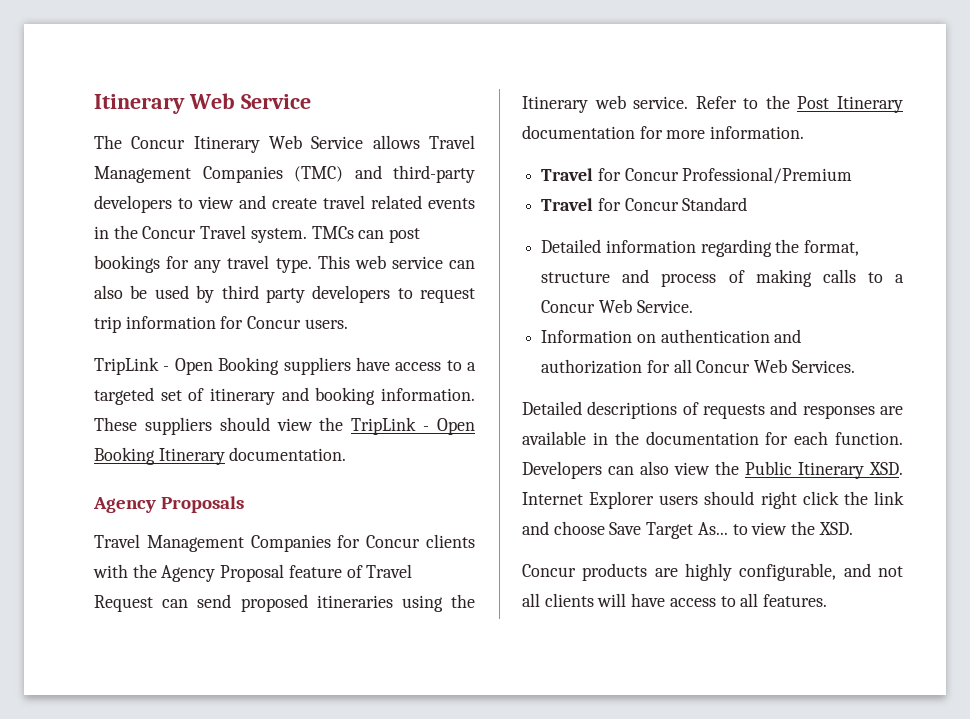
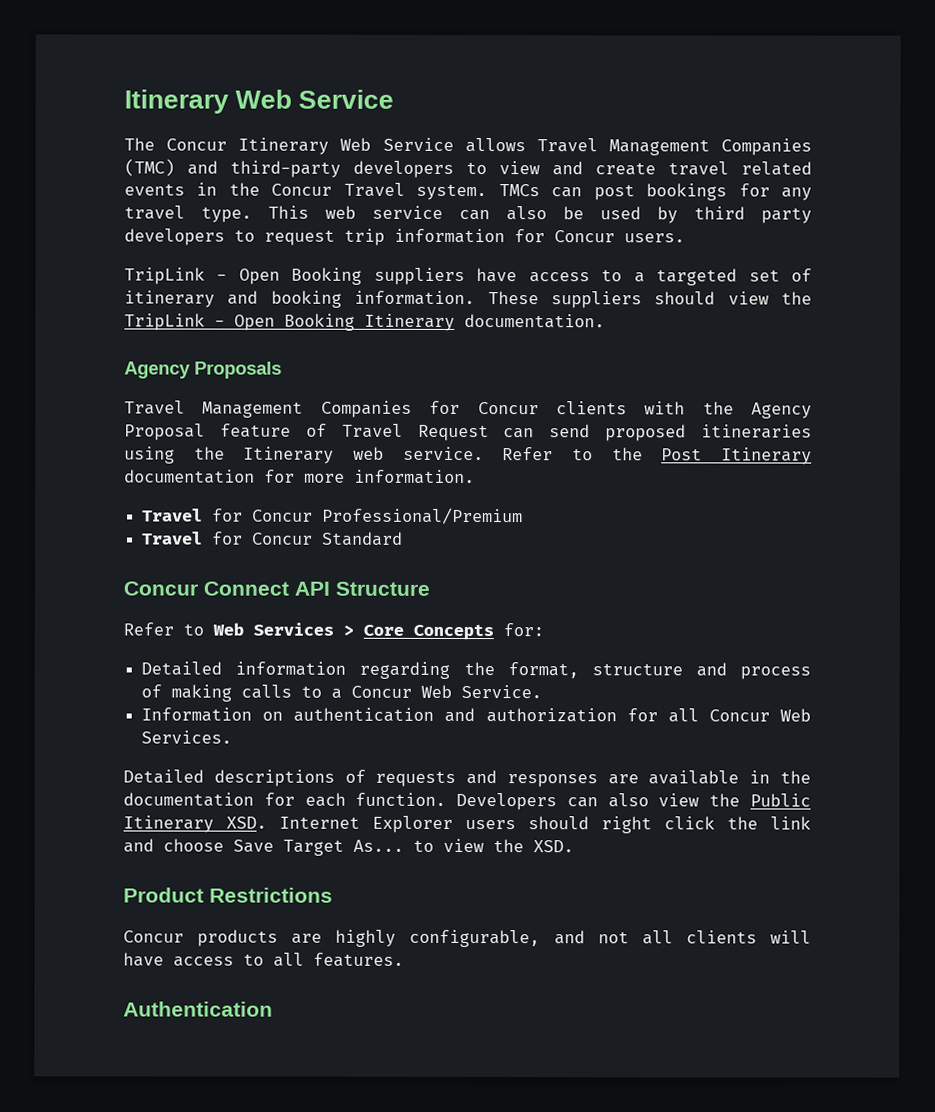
+ Concur Connect API Structure
+ Refer to Web Services > Core Concepts for:
+ Product Restrictions
+ Authentication

